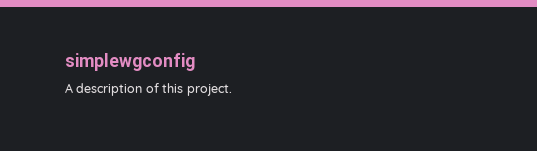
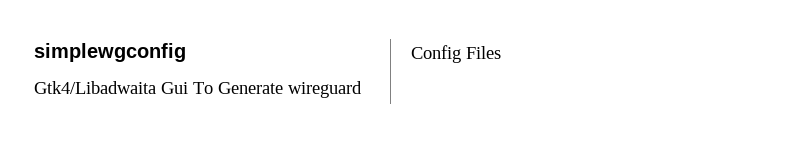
- A description of this project.
+ Gtk4/Libadwaita Gui To Generate wireguard Config Files

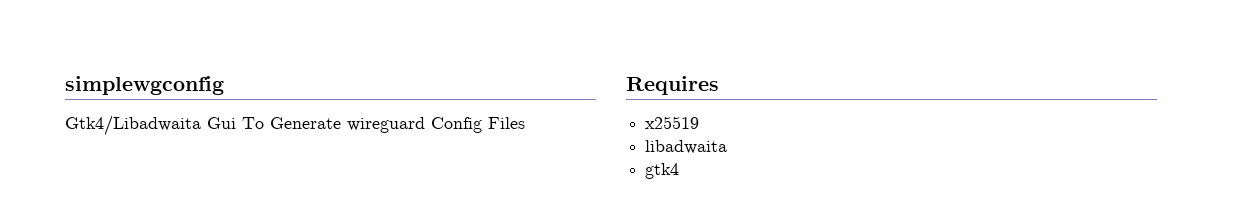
+ Requires
+ x25519
+ libadwaita
+ gtk4

